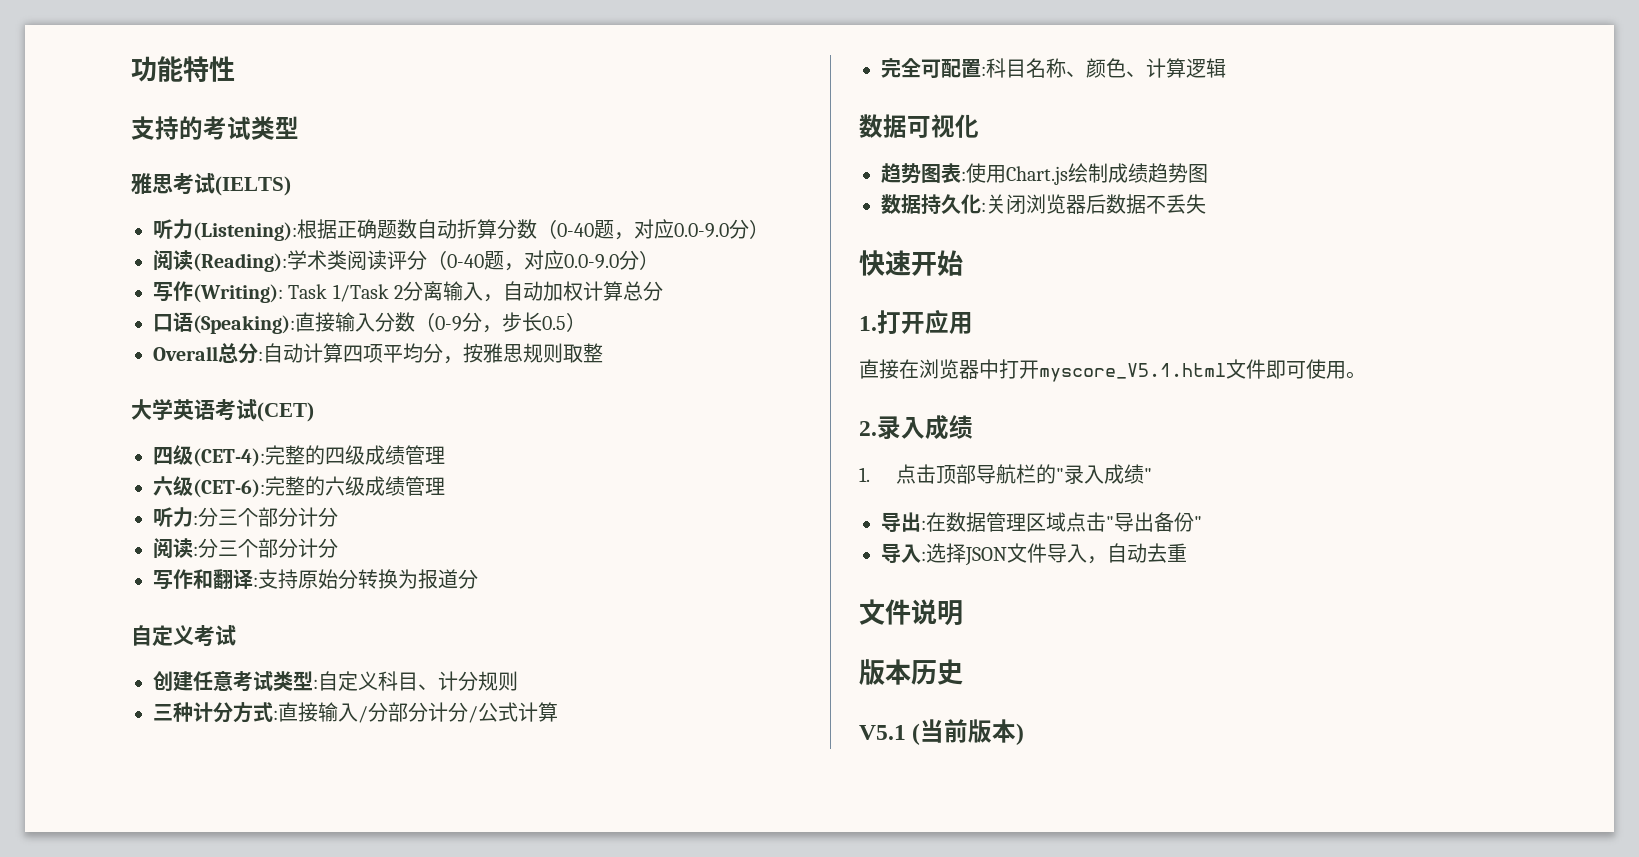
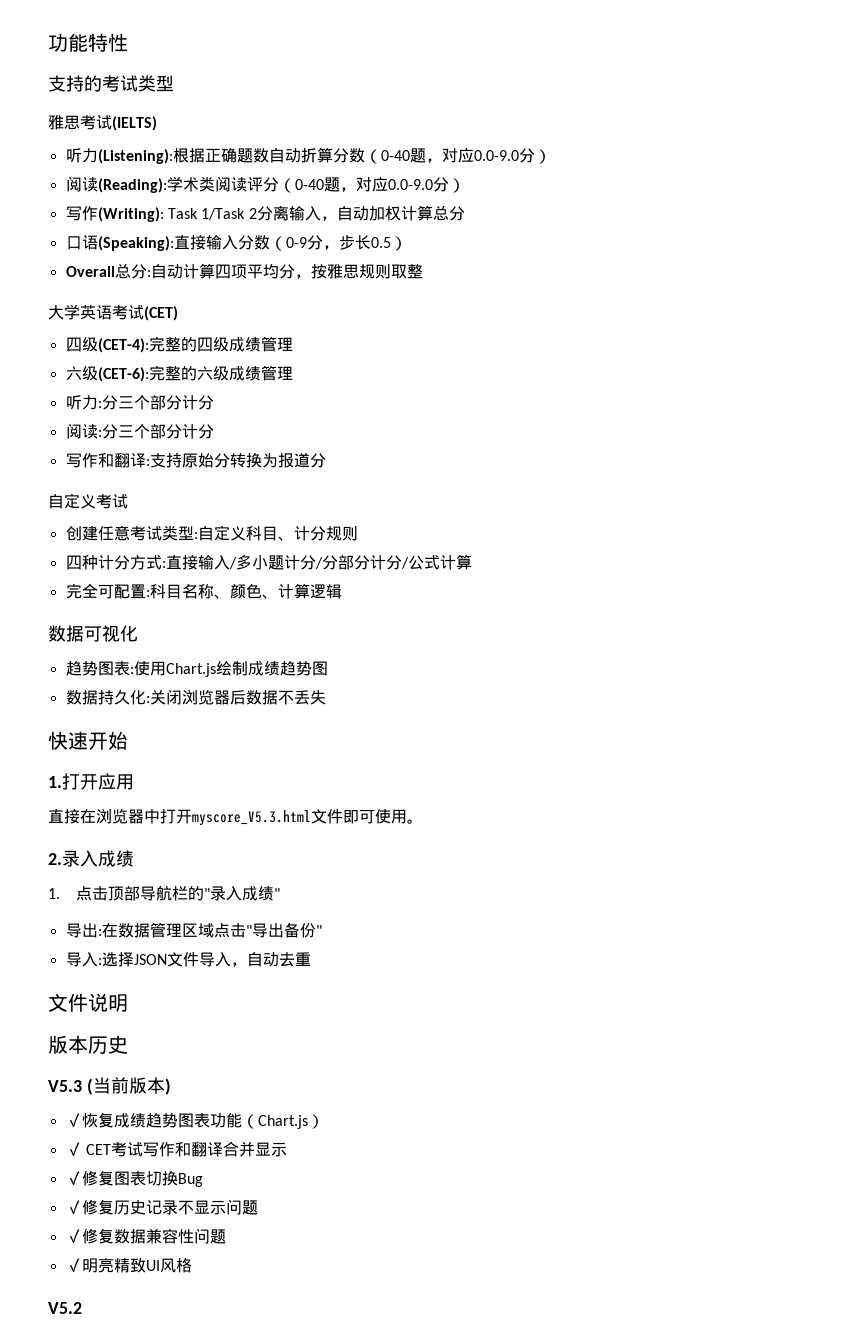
- 三种计分方式:直接输入/分部分计分/公式计算
+ 四种计分方式:直接输入/多小题计分/分部分计分/公式计算
- 直接在浏览器中打开myscore_V5.1.html文件即可使用。
+ 直接在浏览器中打开myscore_V5.3.html文件即可使用。
- V5.1 (当前版本)
+ V5.3 (当前版本)
+ ✓恢复成绩趋势图表功能（Chart.js）
+ ✓ CET考试写作和翻译合并显示
+ ✓修复图表切换Bug
+ ✓修复历史记录不显示问题
+ ✓修复数据兼容性问题
+ ✓明亮精致UI风格
+ V5.2

